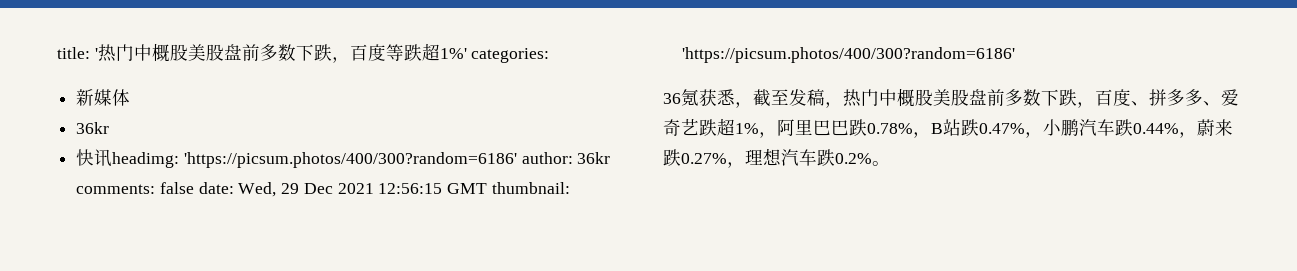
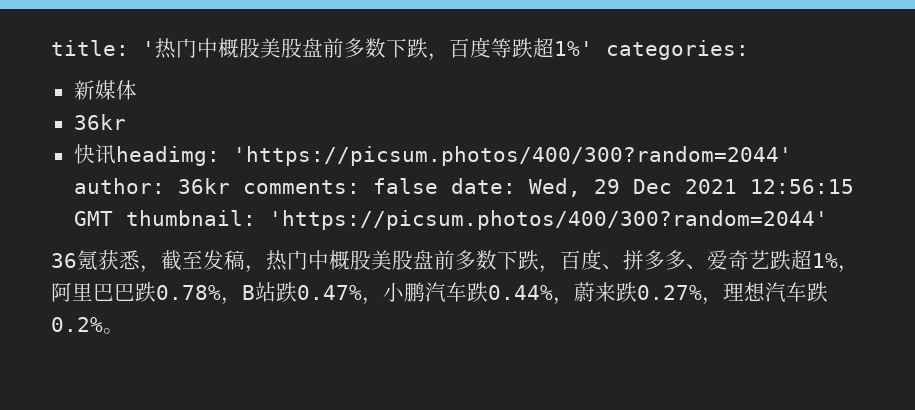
- 快讯headimg: 'https://picsum.photos/400/300?random=6186' author: 36kr comments: false date: Wed, 29 Dec 2021 12:56:15 GMT thumbnail: 'https://picsum.photos/400/300?random=6186'
+ 快讯headimg: 'https://picsum.photos/400/300?random=2044' author: 36kr comments: false date: Wed, 29 Dec 2021 12:56:15 GMT thumbnail: 'https://picsum.photos/400/300?random=2044'

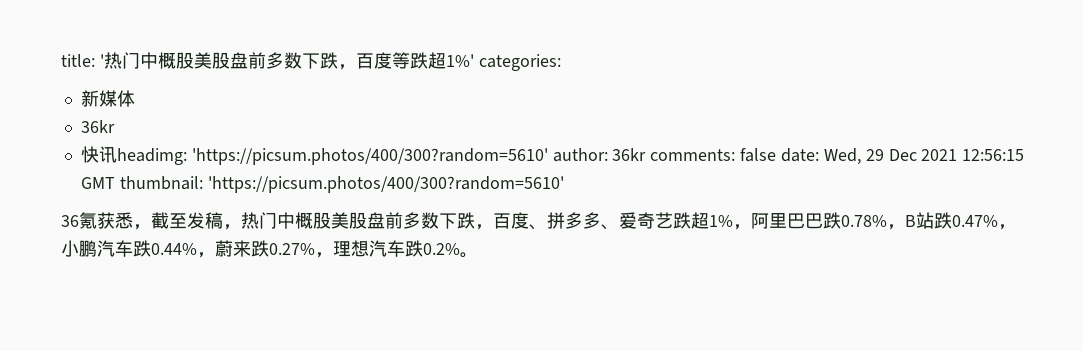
- 快讯headimg: 'https://picsum.photos/400/300?random=2044' author: 36kr comments: false date: Wed, 29 Dec 2021 12:56:15 GMT thumbnail: 'https://picsum.photos/400/300?random=2044'
+ 快讯headimg: 'https://picsum.photos/400/300?random=5610' author: 36kr comments: false date: Wed, 29 Dec 2021 12:56:15 GMT thumbnail: 'https://picsum.photos/400/300?random=5610'

